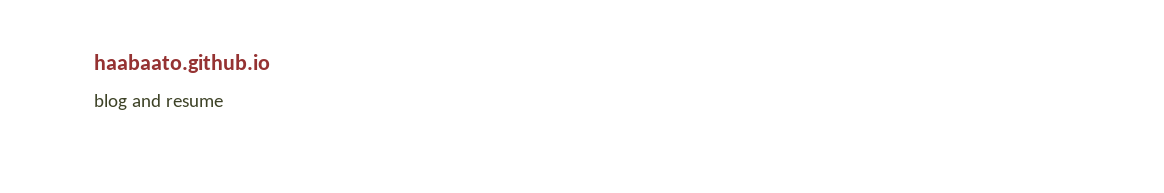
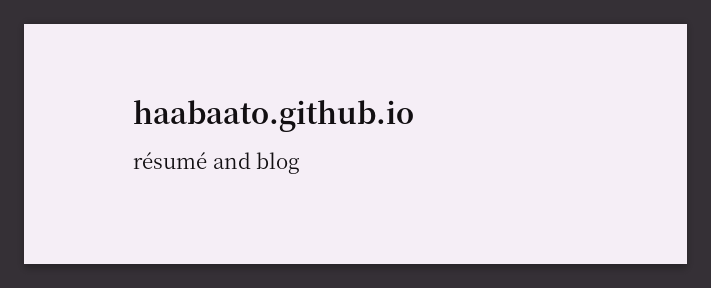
- blog and resume
+ résumé and blog

